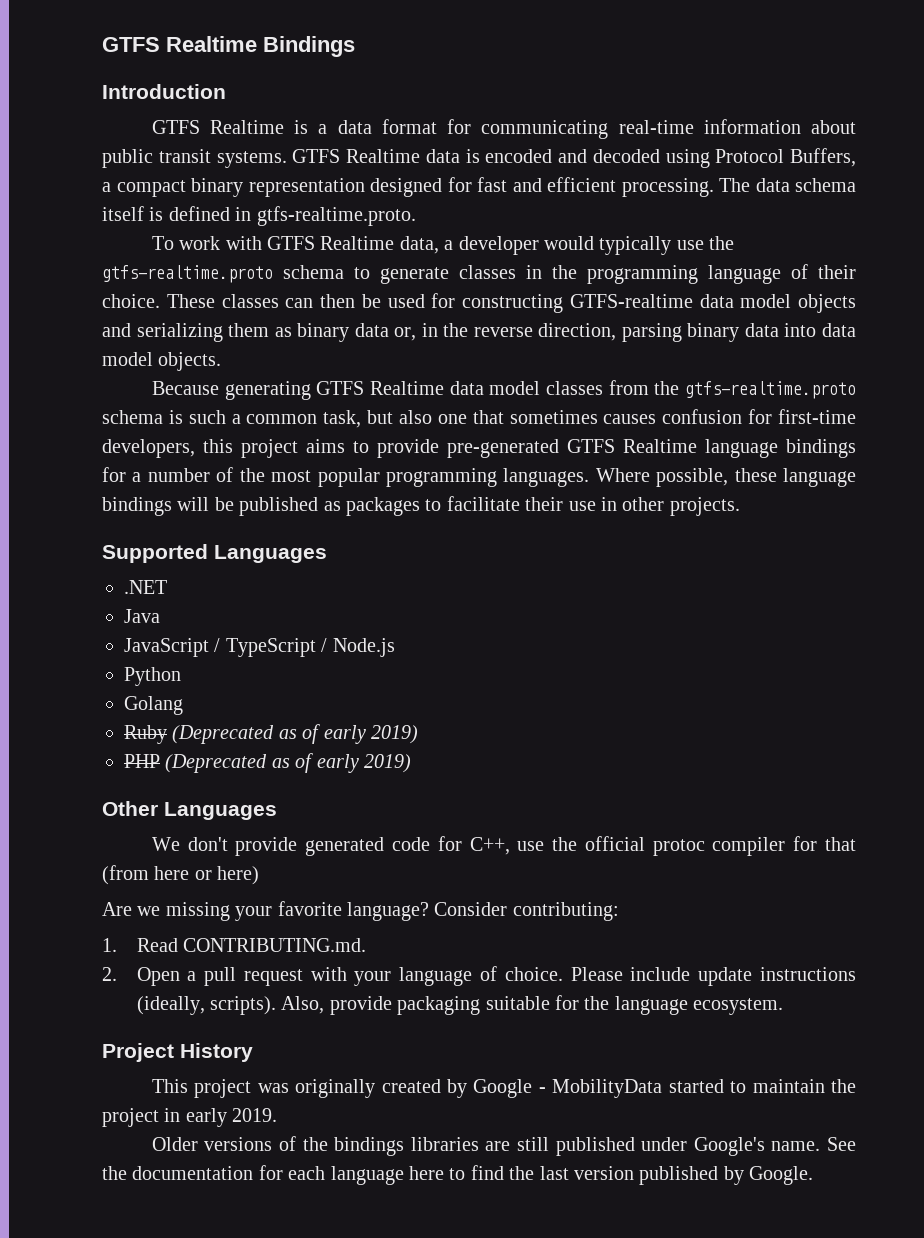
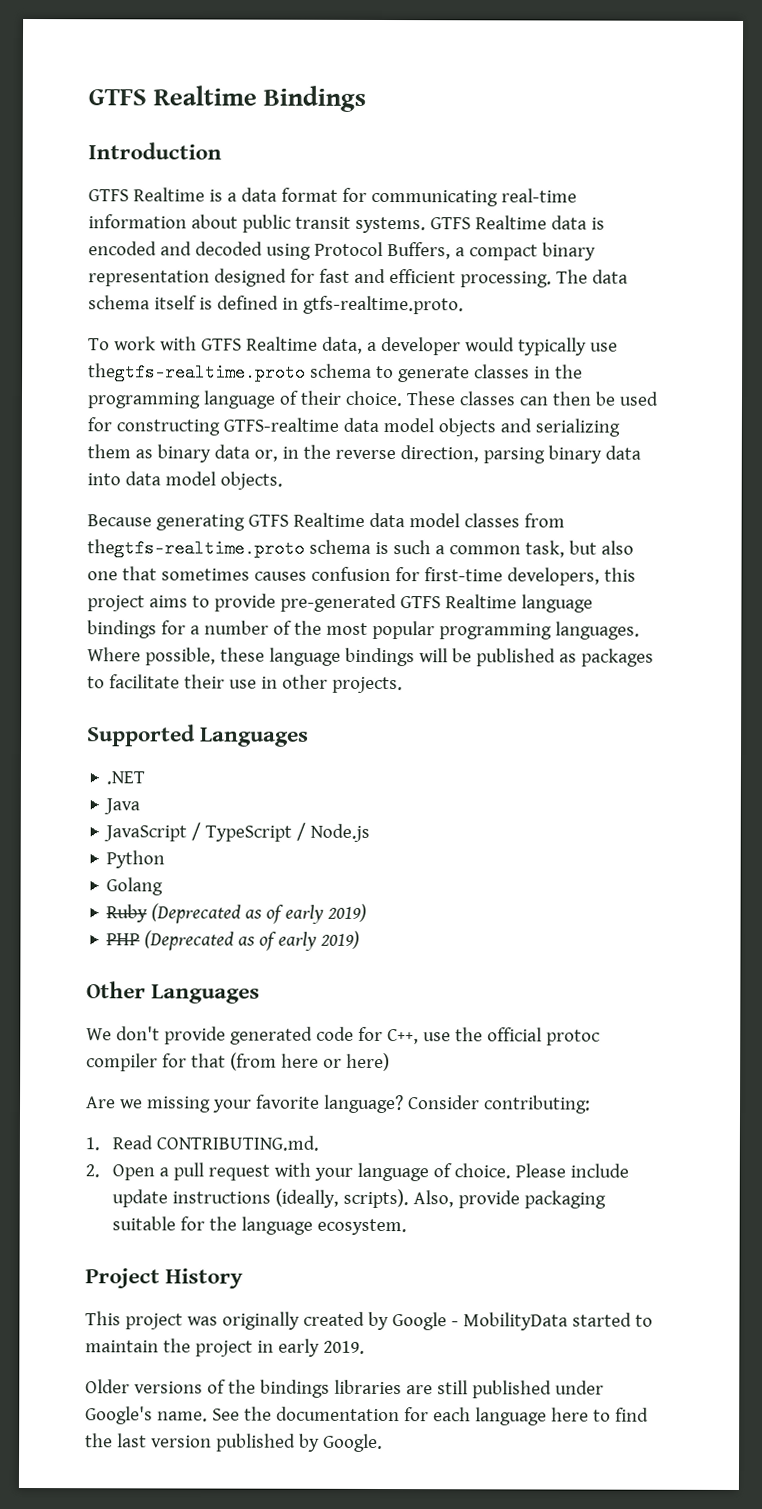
- To work with GTFS Realtime data, a developer would typically use the gtfs-realtime.proto schema to generate classes in the programming language of their choice.
+ To work with GTFS Realtime data, a developer would typically use thegtfs-realtime.proto schema to generate classes in the programming language of their choice.
- Because generating GTFS Realtime data model classes from the gtfs-realtime.proto schema is such a common task, but also one that sometimes causes confusion for first-time developers, this project aims to provide pre-generated GTFS Realtime language bindings for a number of the most popular programming languages.
+ Because generating GTFS Realtime data model classes from thegtfs-realtime.proto schema is such a common task, but also one that sometimes causes confusion for first-time developers, this project aims to provide pre-generated GTFS Realtime language bindings for a number of the most popular programming languages.

